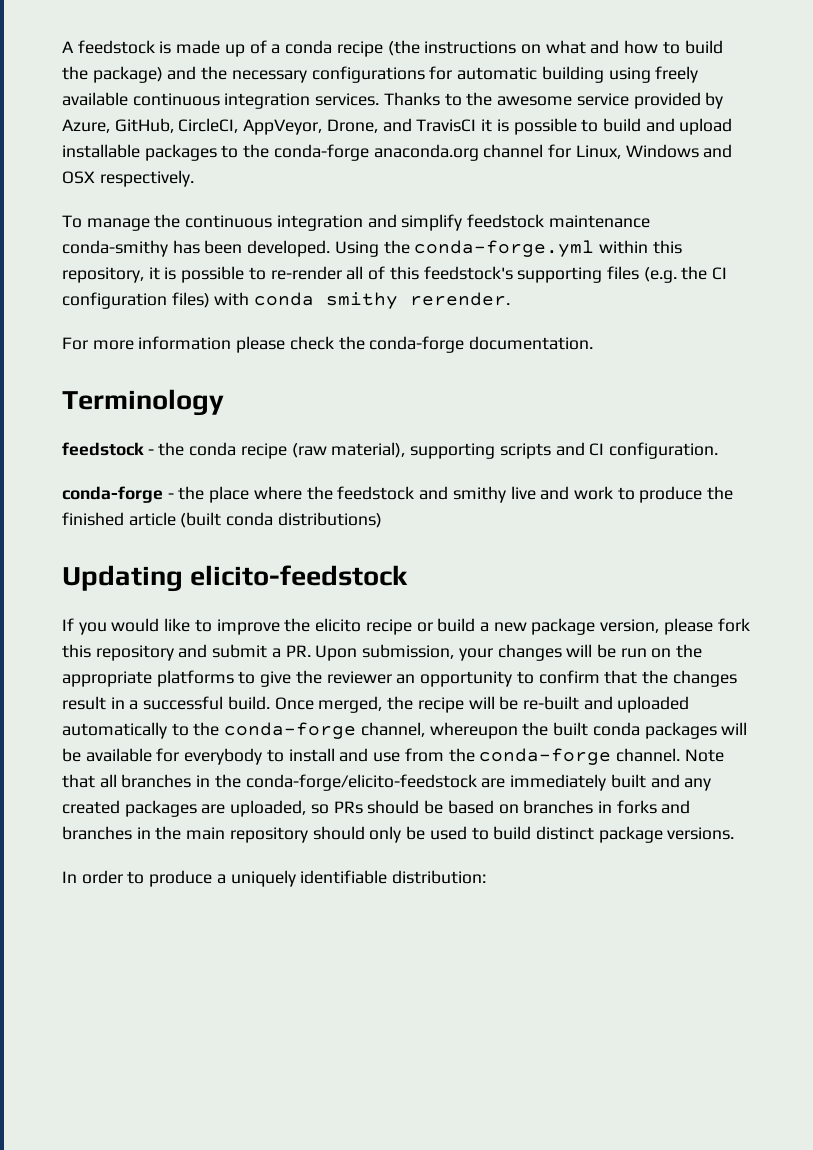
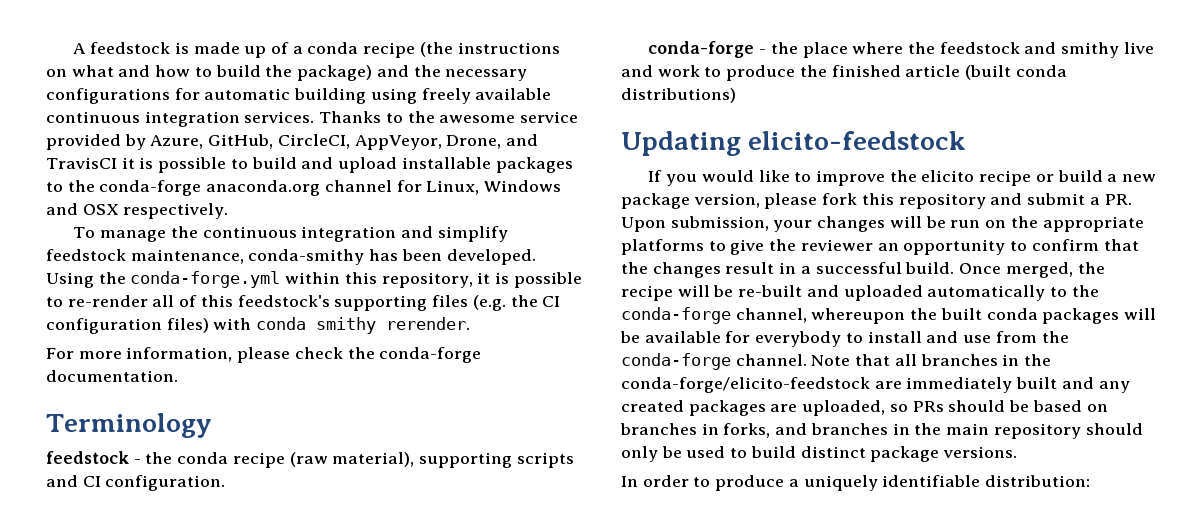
- To manage the continuous integration and simplify feedstock maintenance conda-smithy has been developed.
+ To manage the continuous integration and simplify feedstock maintenance, conda-smithy has been developed.
- For more information please check the conda-forge documentation.
+ For more information, please check the conda-forge documentation.
- Note that all branches in the conda-forge/elicito-feedstock are immediately built and any created packages are uploaded, so PRs should be based on branches in forks and branches in the main repository should only be used to build distinct package versions.
+ Note that all branches in the conda-forge/elicito-feedstock are immediately built and any created packages are uploaded, so PRs should be based on branches in forks, and branches in the main repository should only be used to build distinct package versions.

